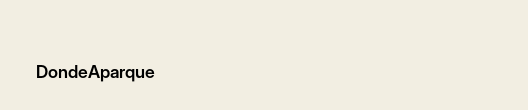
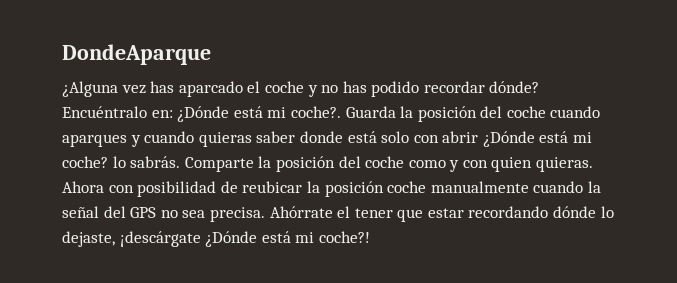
+ ¿Alguna vez has aparcado el coche y no has podido recordar dónde? Encuéntralo en: ¿Dónde está mi coche?. Guarda la posición del coche cuando aparques y cuando quieras saber donde está solo con abrir ¿Dónde está mi coche? lo sabrás. Comparte la posición del coche como y con quien quieras. Ahora con posibilidad de reubicar la posición coche manualmente cuando la señal del GPS no sea precisa. Ahórrate el tener que estar recordando dónde lo dejaste, ¡descárgate ¿Dónde está mi coche?!

